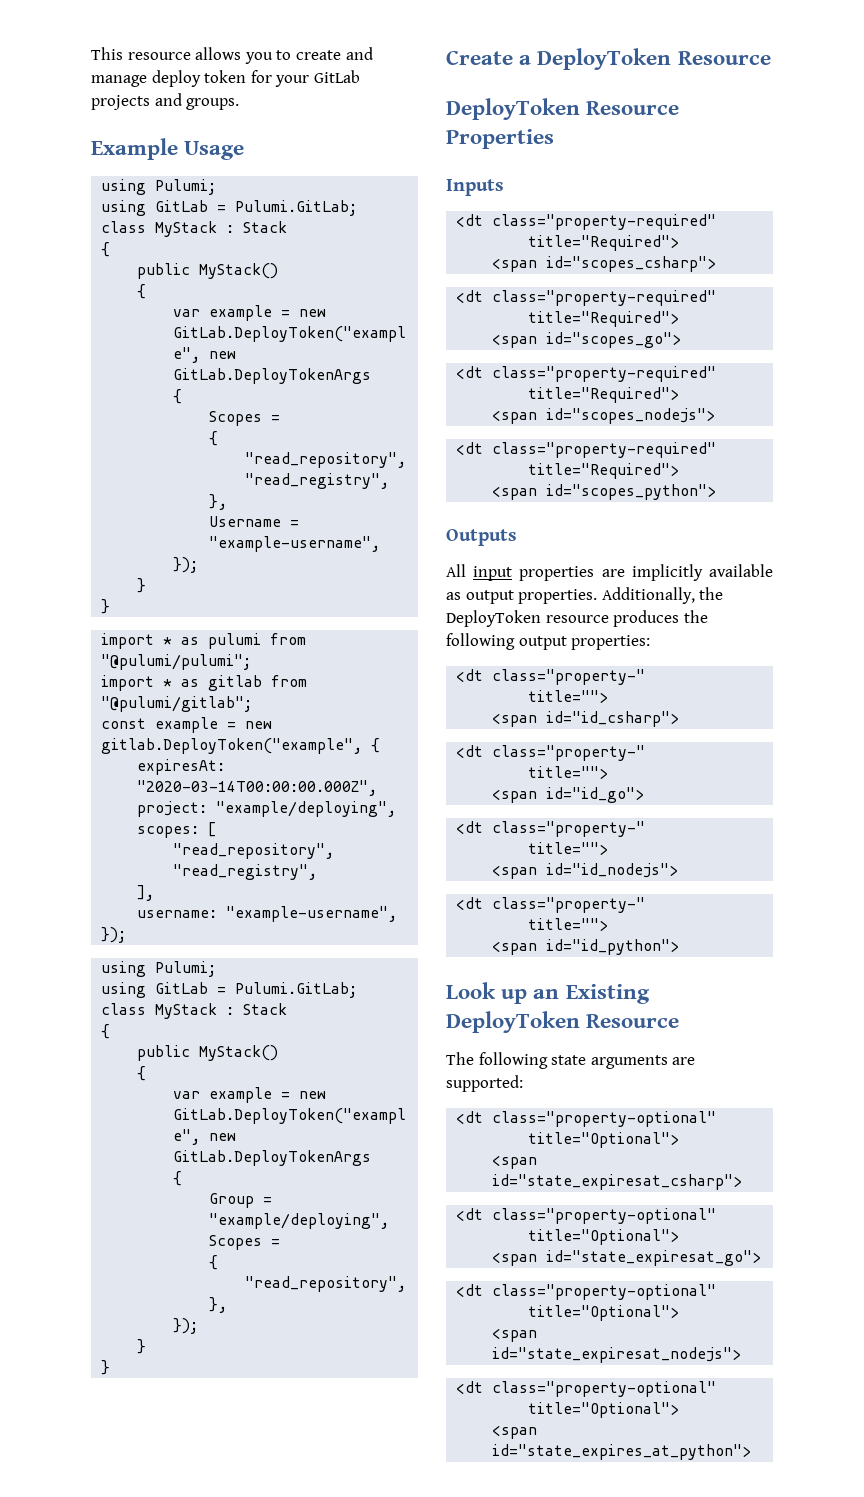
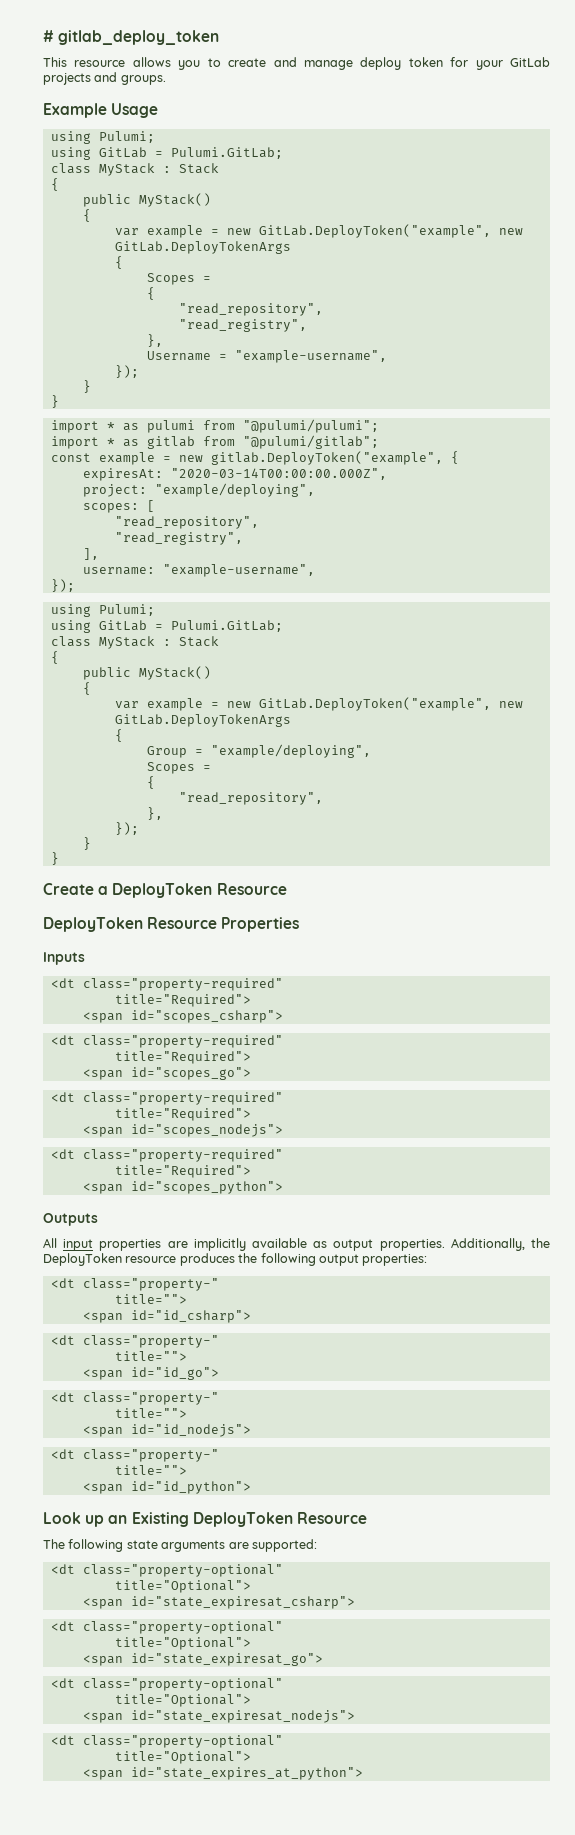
+ # gitlab_deploy_token

